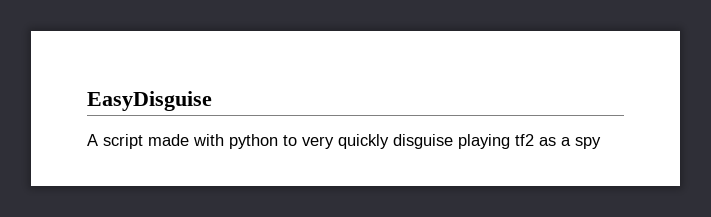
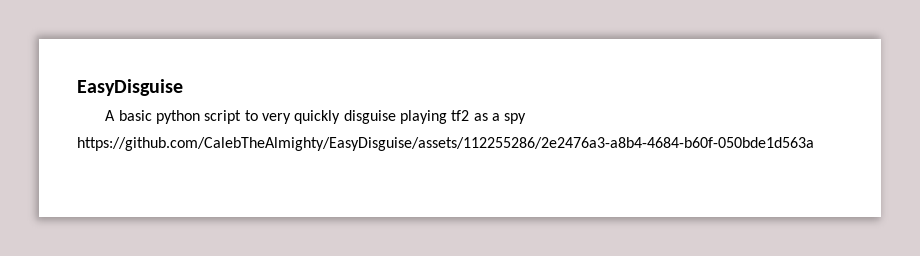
- A script made with python to very quickly disguise playing tf2 as a spy
+ A basic python script to very quickly disguise playing tf2 as a spy
+ https://github.com/CalebTheAlmighty/EasyDisguise/assets/112255286/2e2476a3-a8b4-4684-b60f-050bde1d563a

